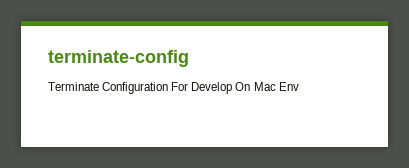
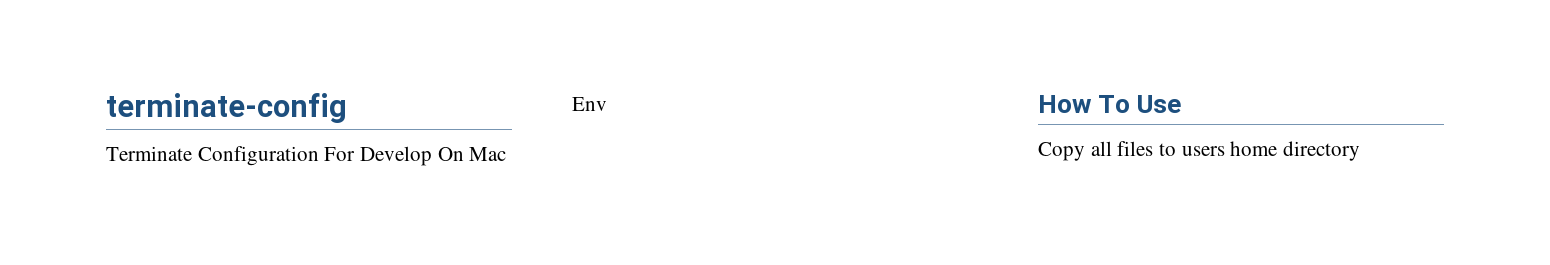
+ How To Use
+ Copy all files to users home directory

